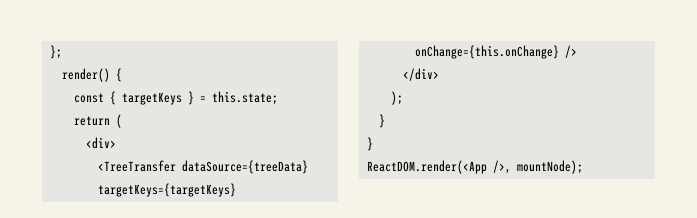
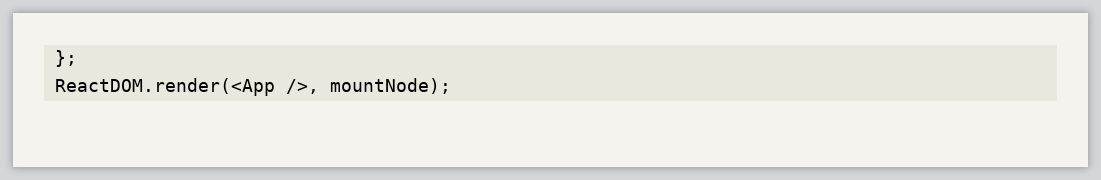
- render() {
- const { targetKeys } = this.state;
- return (
- <div>
- <TreeTransfer dataSource={treeData} targetKeys={targetKeys} onChange={this.onChange} />
- </div>
- );
- }
- }

